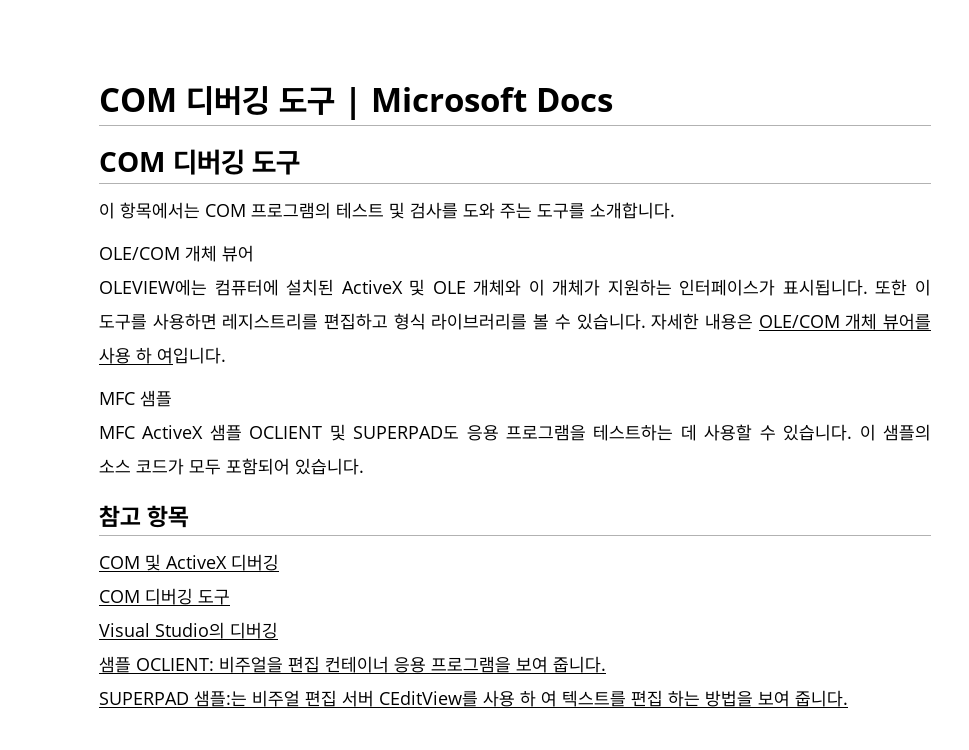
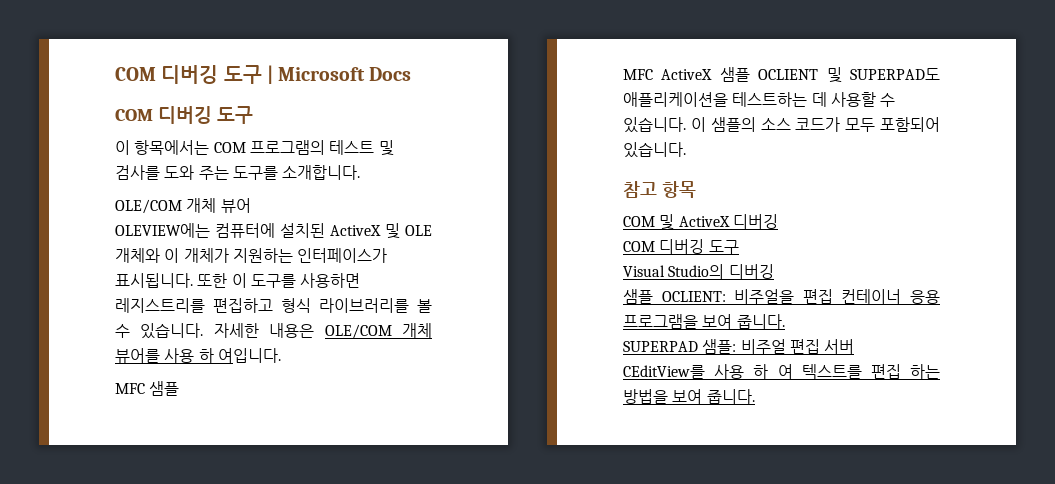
- MFC ActiveX 샘플 OCLIENT 및 SUPERPAD도 응용 프로그램을 테스트하는 데 사용할 수 있습니다.
+ MFC ActiveX 샘플 OCLIENT 및 SUPERPAD도 애플리케이션을 테스트하는 데 사용할 수 있습니다.
- SUPERPAD 샘플:는 비주얼 편집 서버 CEditView를 사용 하 여 텍스트를 편집 하는 방법을 보여 줍니다.
+ SUPERPAD 샘플: 비주얼 편집 서버 CEditView를 사용 하 여 텍스트를 편집 하는 방법을 보여 줍니다.

